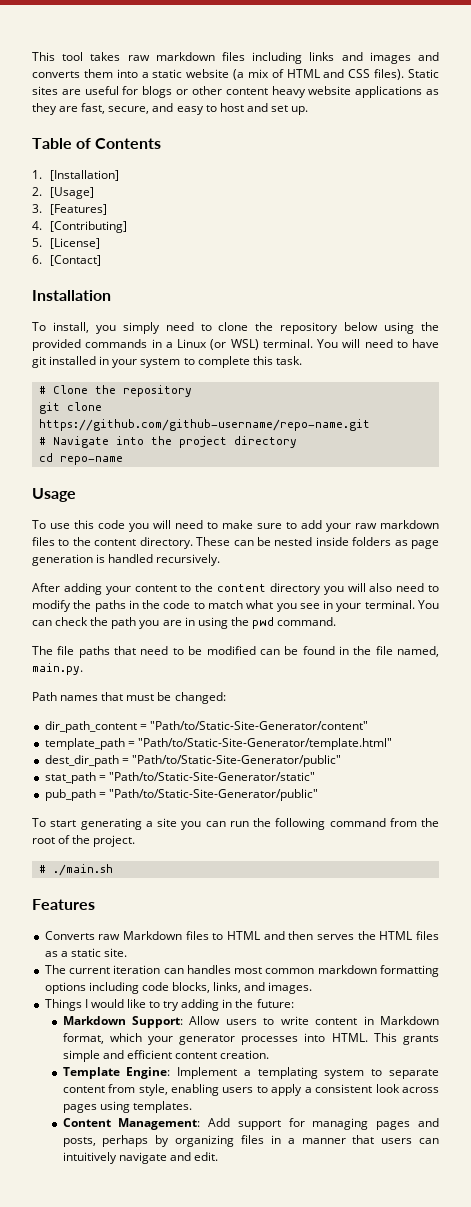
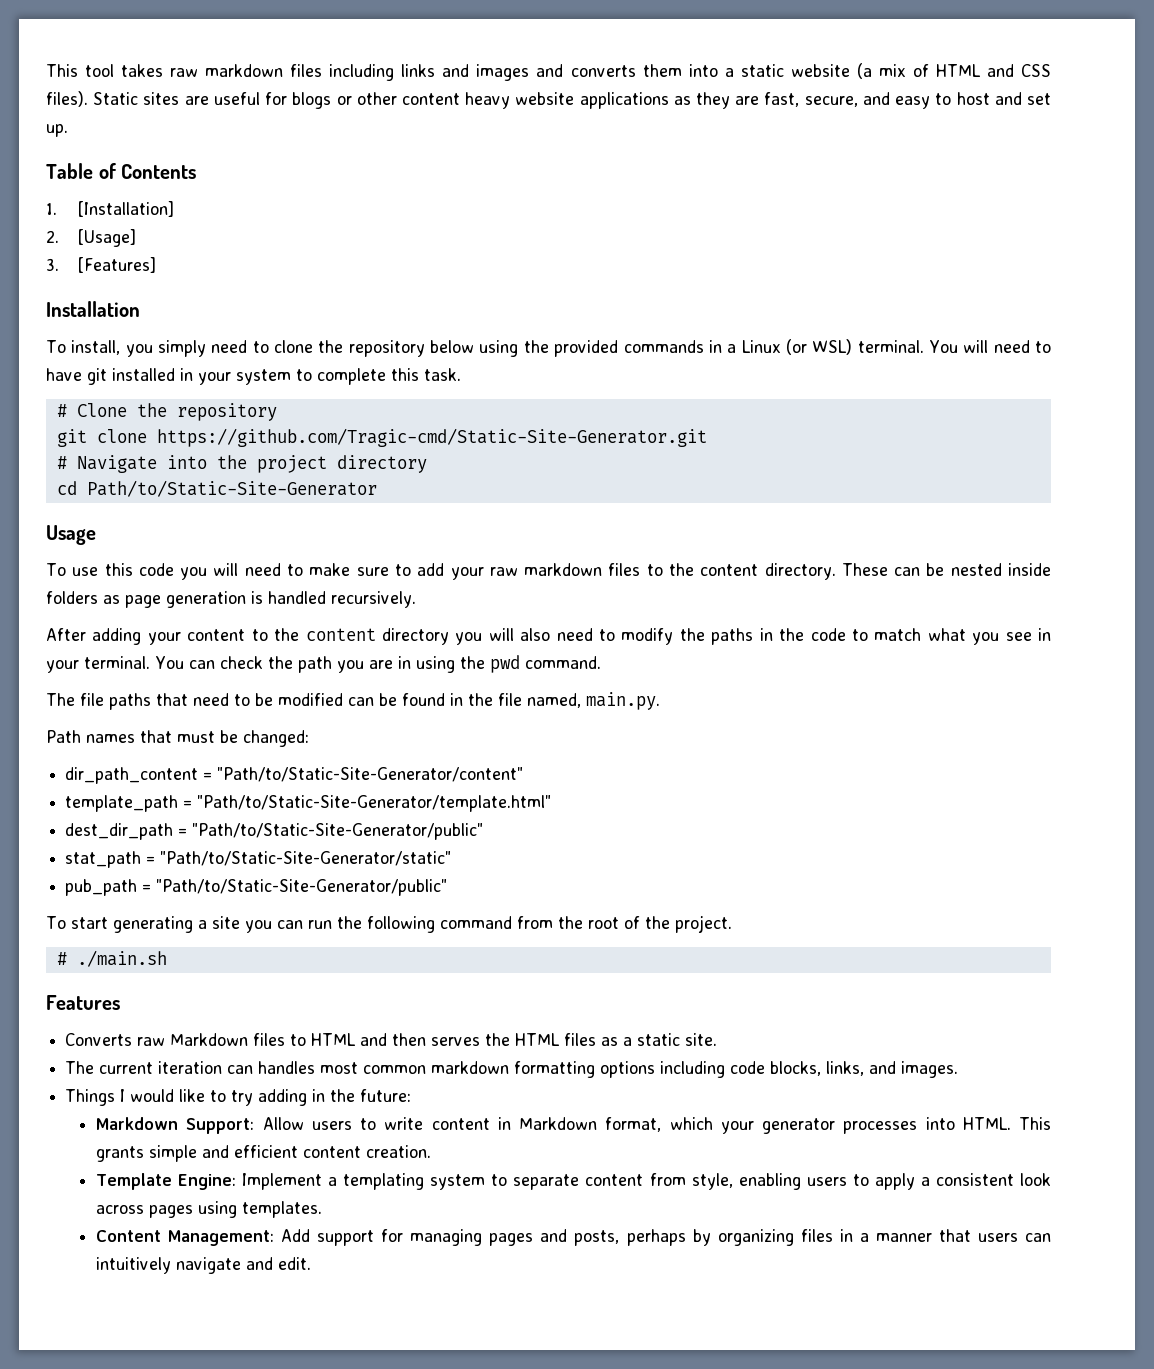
- 4. [Contributing]
- 5. [License]
- 6. [Contact]
- git clone https://github.com/github-username/repo-name.git
+ git clone https://github.com/Tragic-cmd/Static-Site-Generator.git
- cd repo-name
+ cd Path/to/Static-Site-Generator

